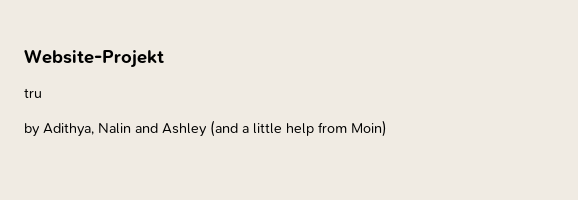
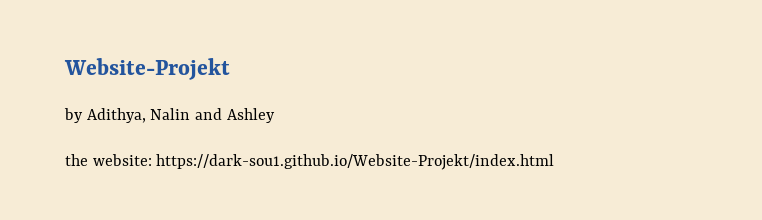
- tru
- by Adithya, Nalin and Ashley (and a little help from Moin)
+ by Adithya, Nalin and Ashley
+ the website: https://dark-sou1.github.io/Website-Projekt/index.html

